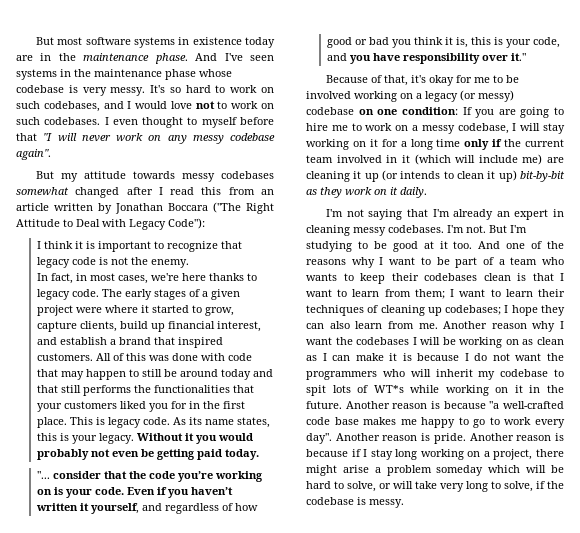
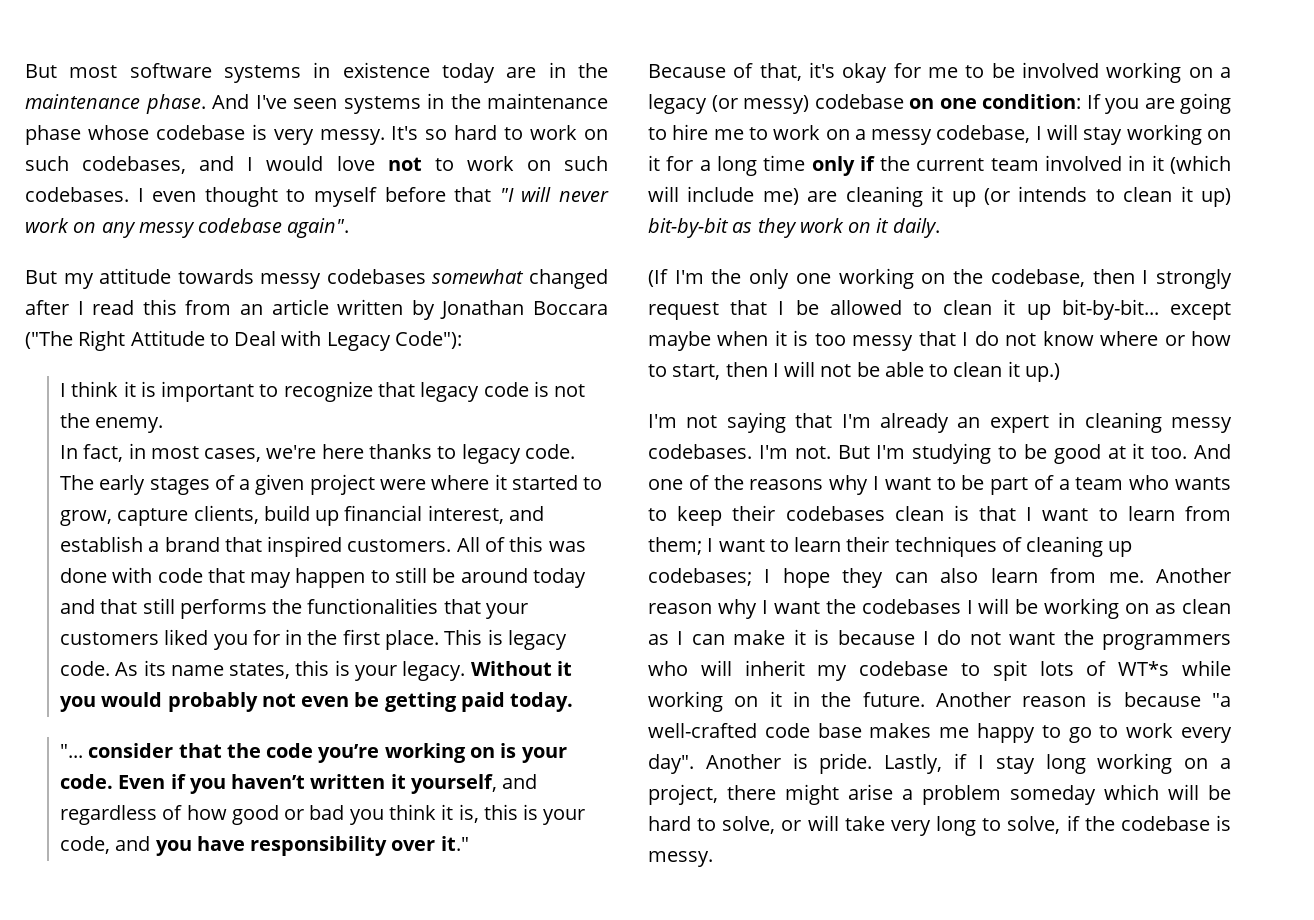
+ (If I'm the only one working on the codebase, then I strongly request that I be allowed to clean it up bit-by-bit... except maybe when it is too messy that I do not know where or how to start, then I will not be able to clean it up.)
- Another reason is pride.
+ Another is pride.
- Another reason is because if I stay long working on a project, there might arise a problem someday which will be hard to solve, or will take very long to solve, if the codebase is messy.
+ Lastly, if I stay long working on a project, there might arise a problem someday which will be hard to solve, or will take very long to solve, if the codebase is messy.

